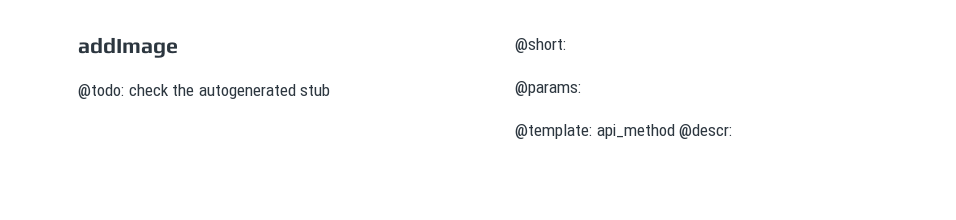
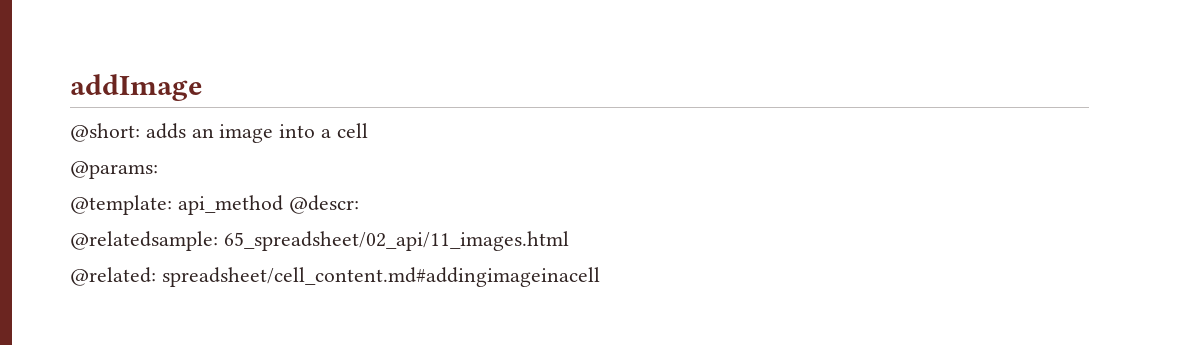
- @todo: check the autogenerated stub
- @short:
+ @short: adds an image into a cell
+ @relatedsample: 65_spreadsheet/02_api/11_images.html
+ @related: spreadsheet/cell_content.md#addingimageinacell

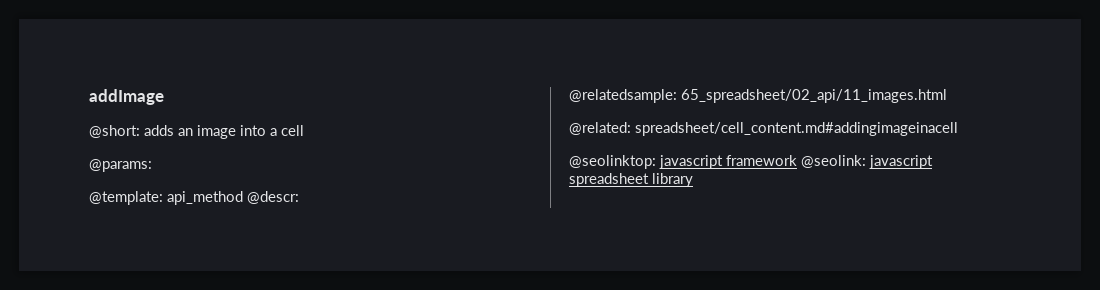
+ @seolinktop: javascript framework @seolink: javascript spreadsheet library

